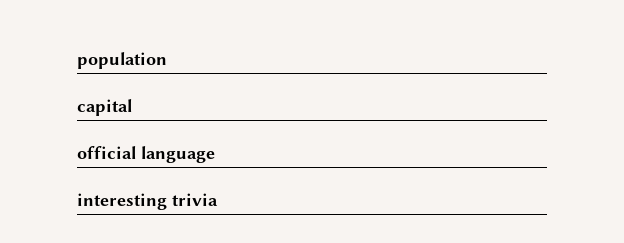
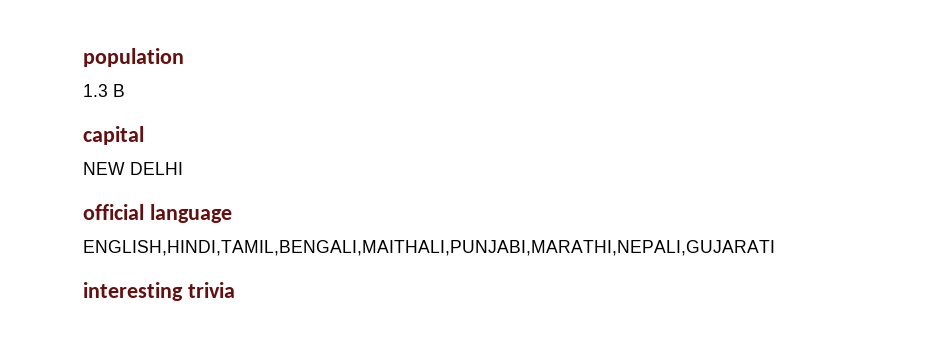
+ 1.3 B
+ NEW DELHI
+ ENGLISH,HINDI,TAMIL,BENGALI,MAITHALI,PUNJABI,MARATHI,NEPALI,GUJARATI

